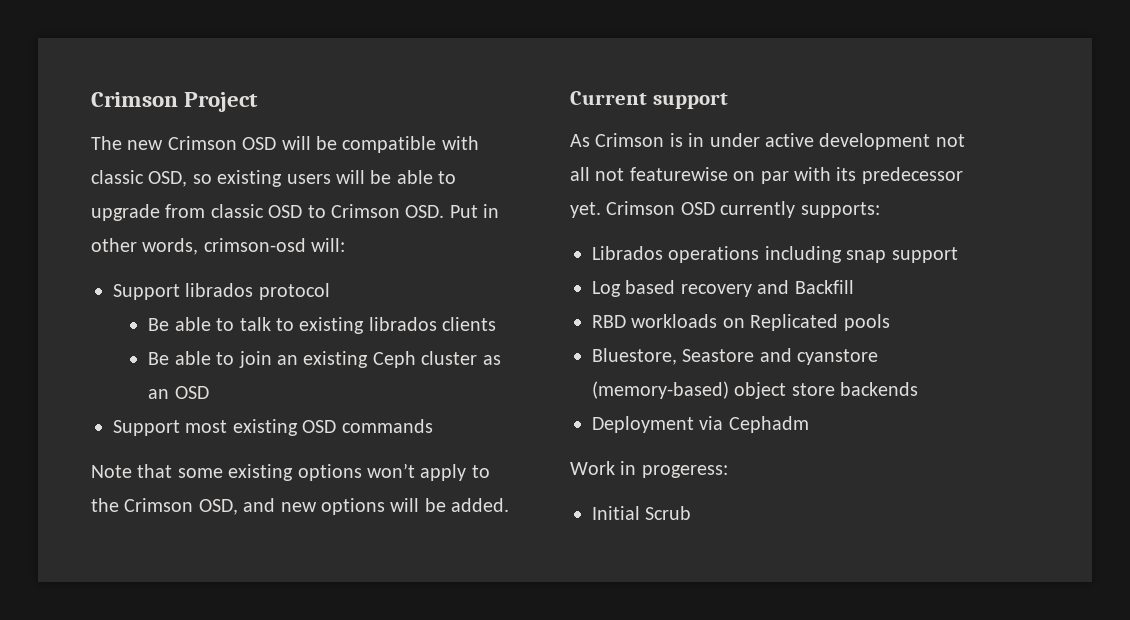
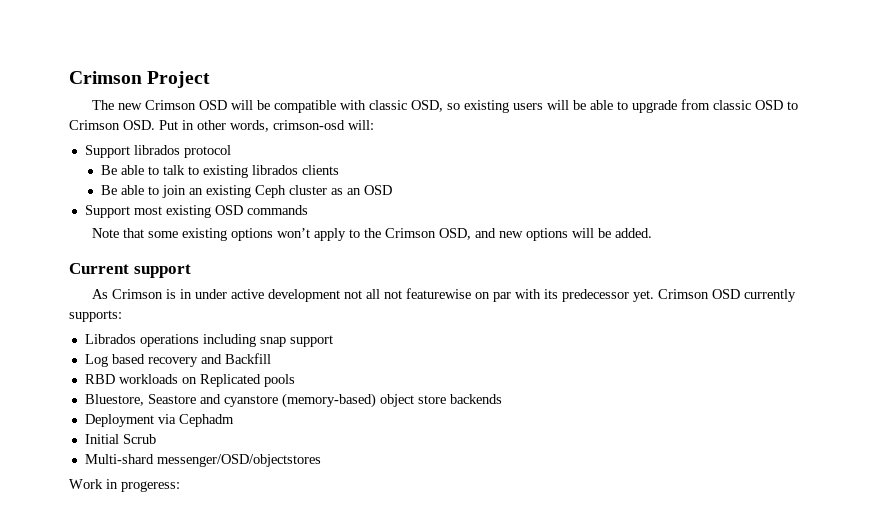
+ Initial Scrub
+ Multi-shard messenger/OSD/objectstores
- Initial Scrub

